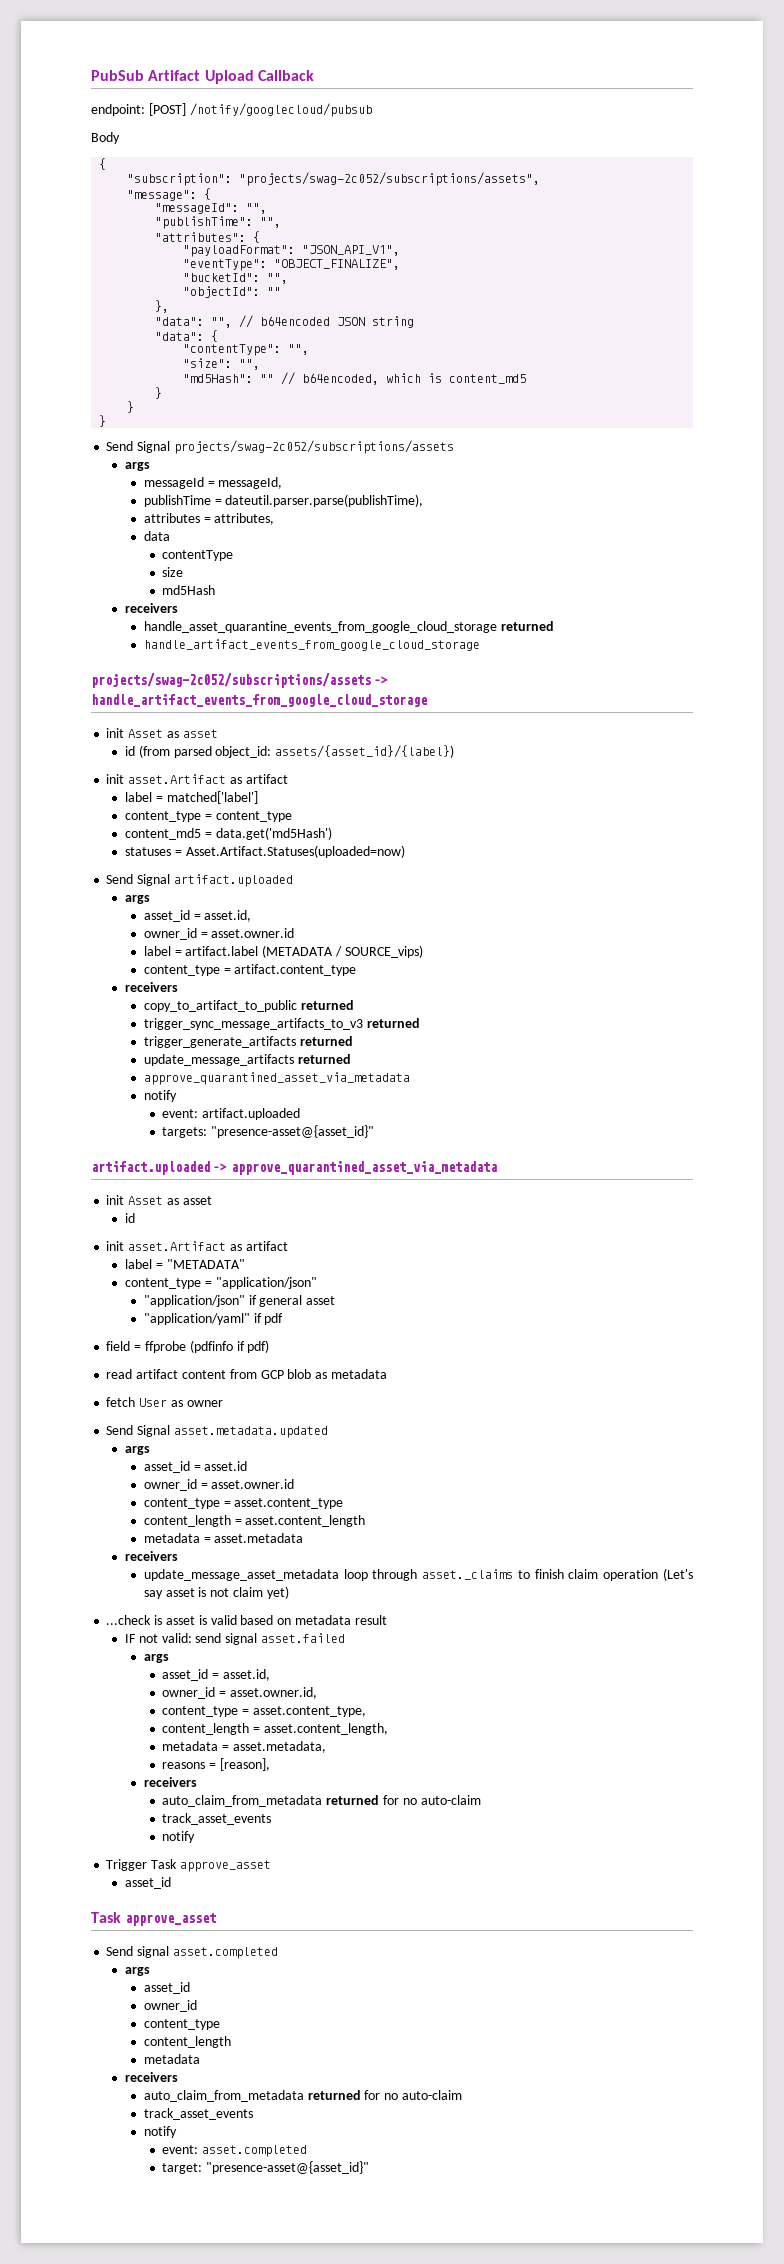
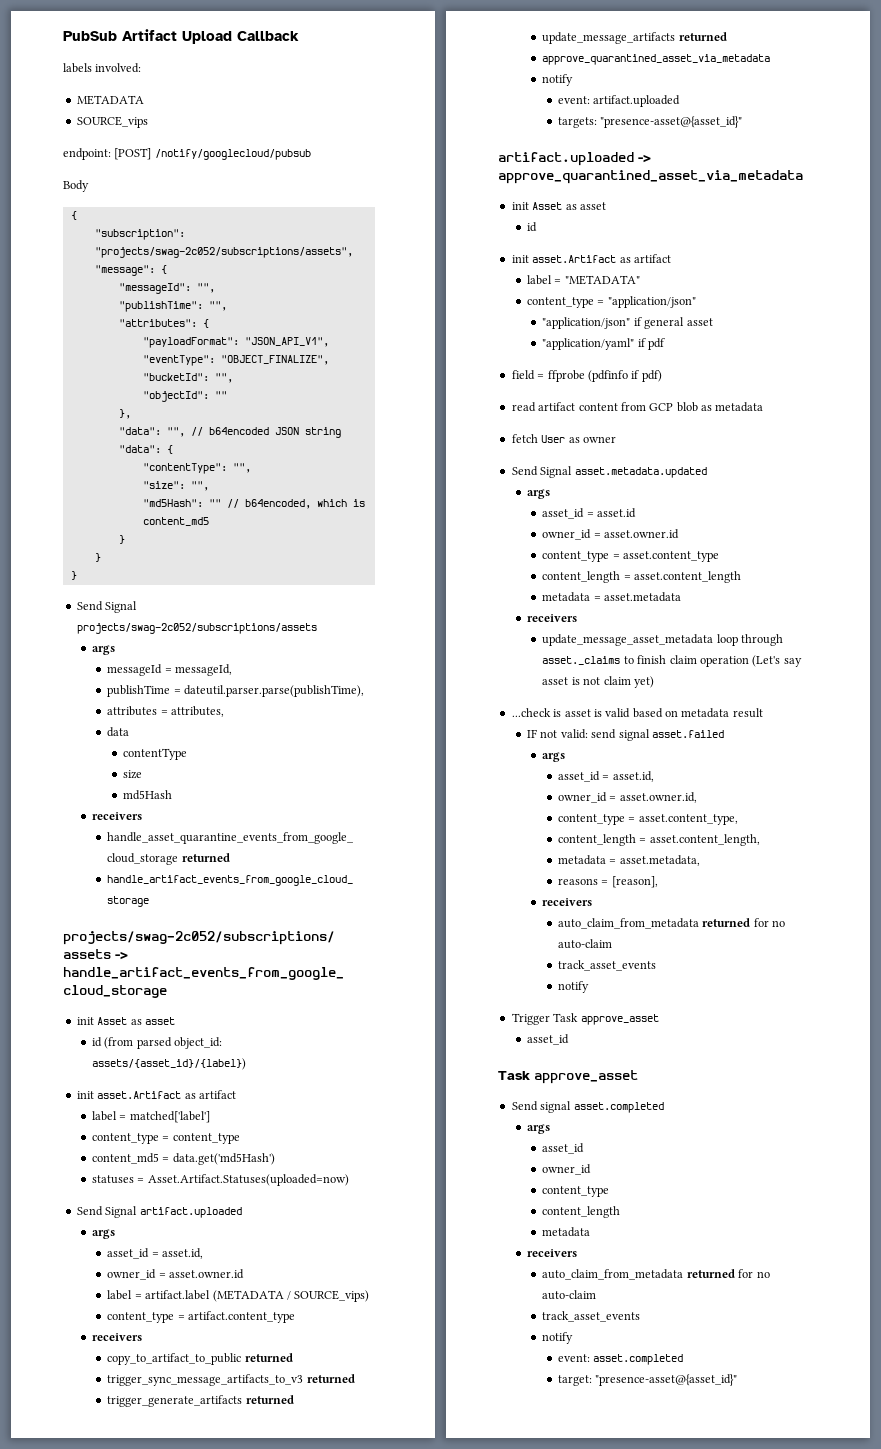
+ labels involved:
+ METADATA
+ SOURCE_vips

